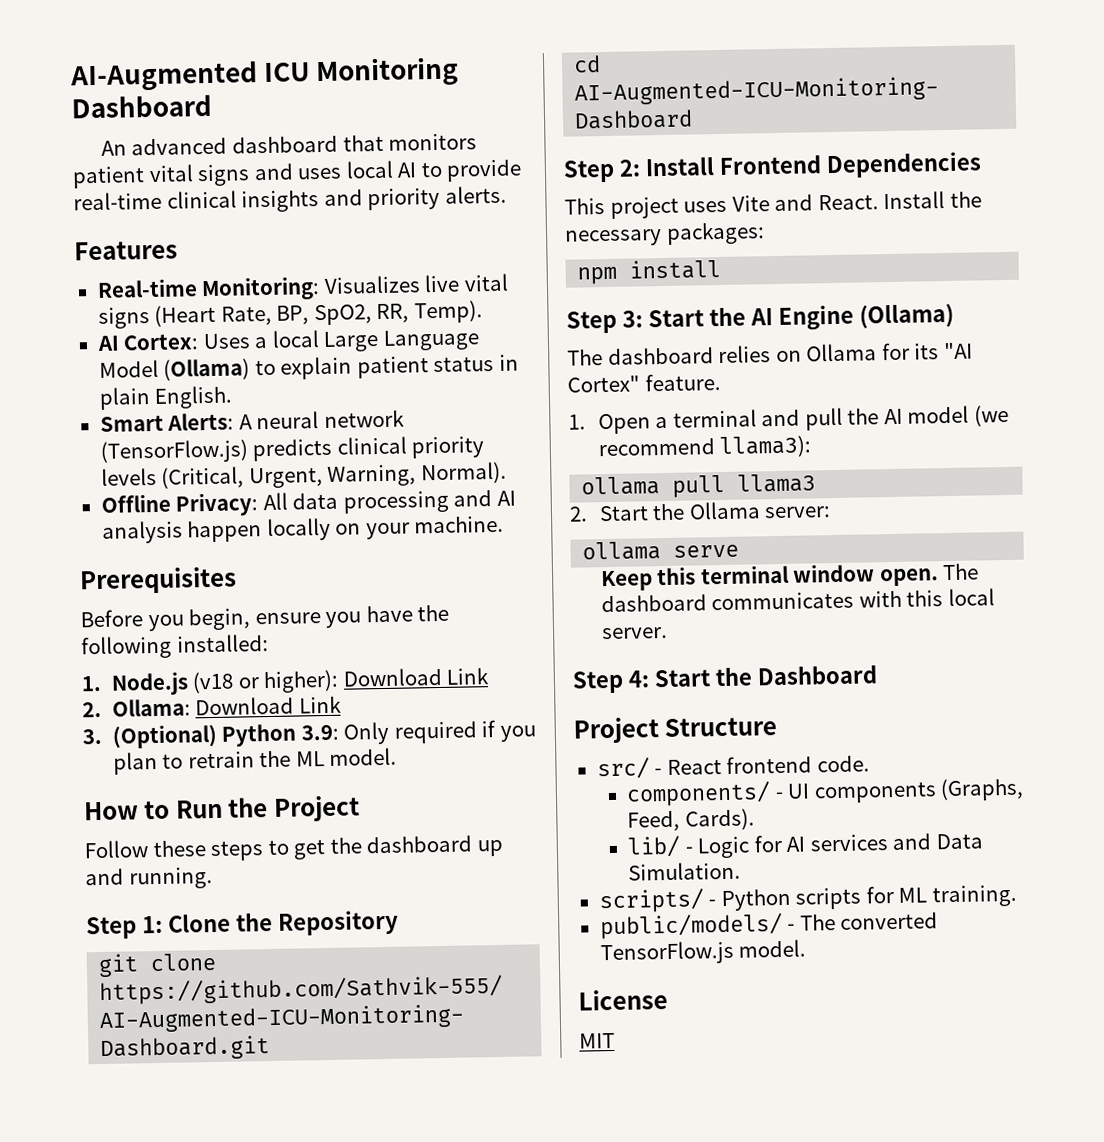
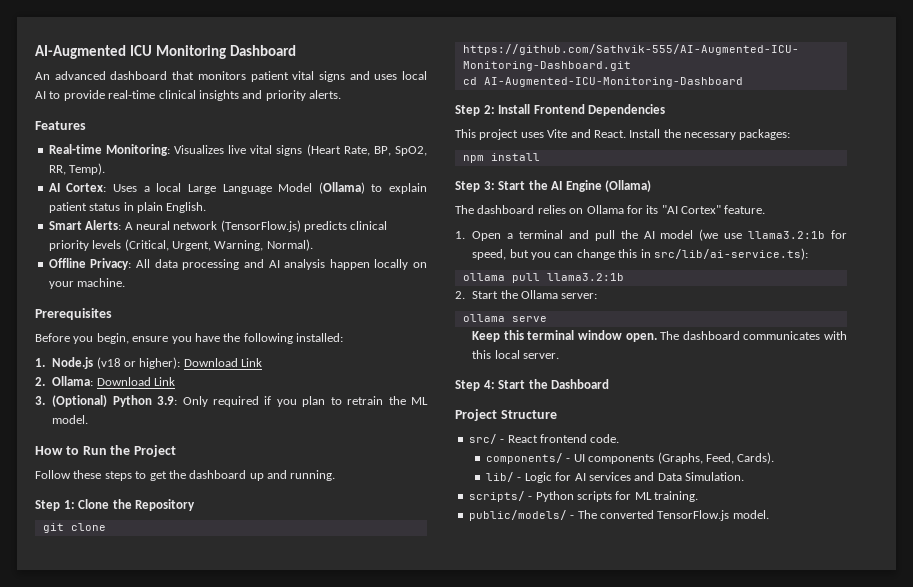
- 1. Open a terminal and pull the AI model (we recommend llama3):
+ 1. Open a terminal and pull the AI model (we use llama3.2:1b for speed, but you can change this in src/lib/ai-service.ts):
- ollama pull llama3
+ ollama pull llama3.2:1b
- License
- MIT

